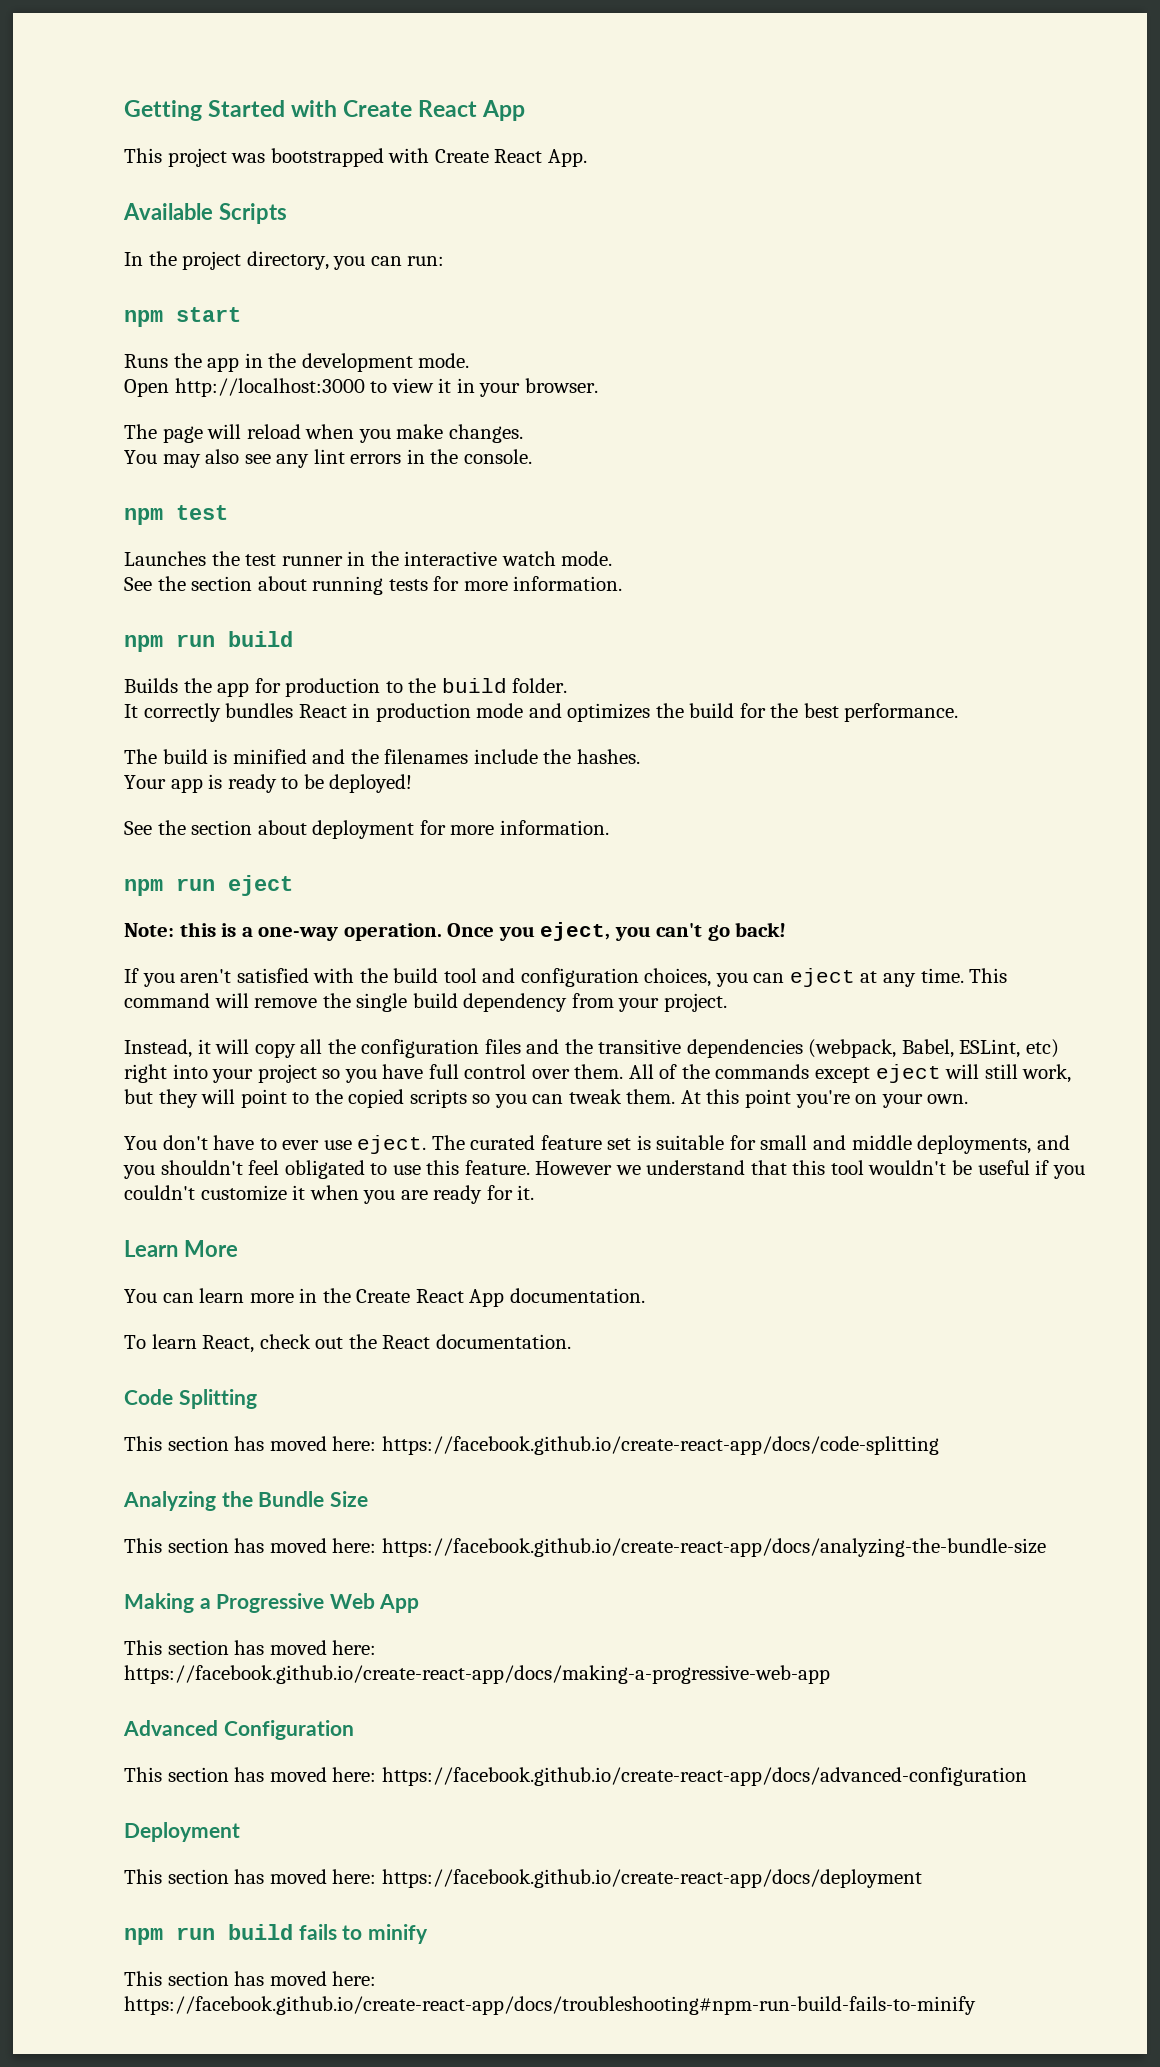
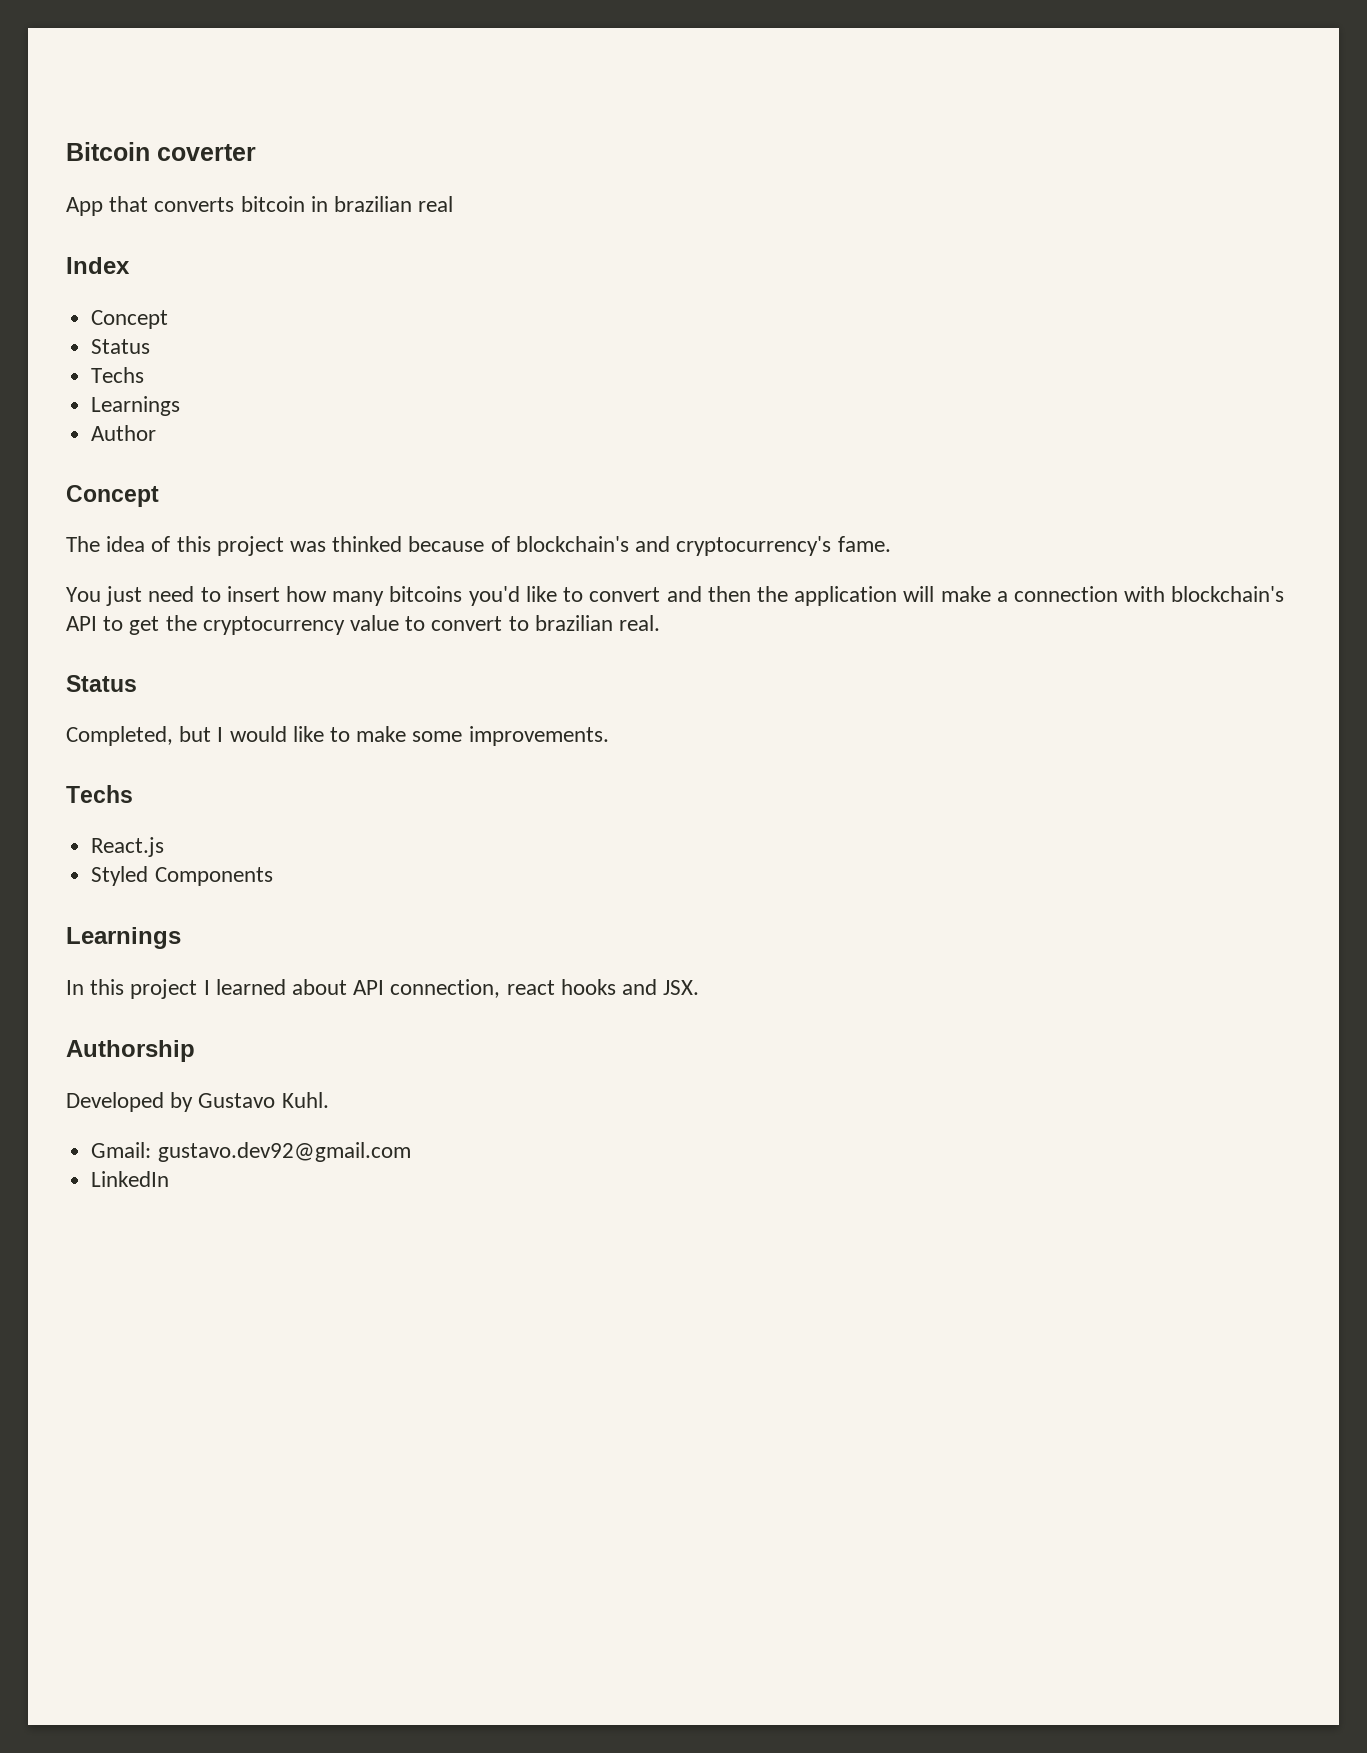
- Getting Started with Create React App
- This project was bootstrapped with Create React App.
- Available Scripts
- In the project directory, you can run:
- npm start
- Runs the app in the development mode.
- Open http://localhost:3000 to view it in your browser.
- The page will reload when you make changes.
- You may also see any lint errors in the console.
- npm test
- Launches the test runner in the interactive watch mode.
- See the section about running tests for more information.
- npm run build
- Builds the app for production to the build folder.
- It correctly bundles React in production mode and optimizes the build for the best performance.
- The build is minified and the filenames include the hashes.
- Your app is ready to be deployed!
- See the section about deployment for more information.
- npm run eject
- Note: this is a one-way operation. Once you eject, you can't go back!
- If you aren't satisfied with the build tool and configuration choices, you can eject at any time. This command will remove the single build dependency from your project.
- Instead, it will copy all the configuration files and the transitive dependencies (webpack, Babel, ESLint, etc) right into your project so you have full control over them. All of the commands except eject will still work, but they will point to the copied scripts so you can tweak them. At this point you're on your own.
- You don't have to ever use eject. The curated feature set is suitable for small and middle deployments, and you shouldn't feel obligated to use this feature. However we understand that this tool wouldn't be useful if you couldn't customize it when you are ready for it.
- Learn More
- You can learn more in the Create React App documentation.
- To learn React, check out the React documentation.
- Code Splitting
- This section has moved here: https://facebook.github.io/create-react-app/docs/code-splitting
- Analyzing the Bundle Size
- This section has moved here: https://facebook.github.io/create-react-app/docs/analyzing-the-bundle-size
- Making a Progressive Web App
- This section has moved here: https://facebook.github.io/create-react-app/docs/making-a-progressive-web-app
- Advanced Configuration
- This section has moved here: https://facebook.github.io/create-react-app/docs/advanced-configuration
- Deployment
- This section has moved here: https://facebook.github.io/create-react-app/docs/deployment
- npm run build fails to minify
- This section has moved here: https://facebook.github.io/create-react-app/docs/troubleshooting#npm-run-build-fails-to-minify
+ Bitcoin coverter
+ App that converts bitcoin in brazilian real
+ Index
+ Concept
+ Status
+ Techs
+ Learnings
+ Author
+ Concept
+ The idea of this project was thinked because of blockchain's and cryptocurrency's fame.
+ You just need to insert how many bitcoins you'd like to convert and then the application will make a connection with blockchain's API to get the cryptocurrency value to convert to brazilian real.
+ Status
+ Completed, but I would like to make some improvements.
+ Techs
+ React.js
+ Styled Components
+ Learnings
+ In this project I learned about API connection, react hooks and JSX.
+ Authorship
+ Developed by Gustavo Kuhl.
+ Gmail: gustavo.dev92@gmail.com
+ LinkedIn

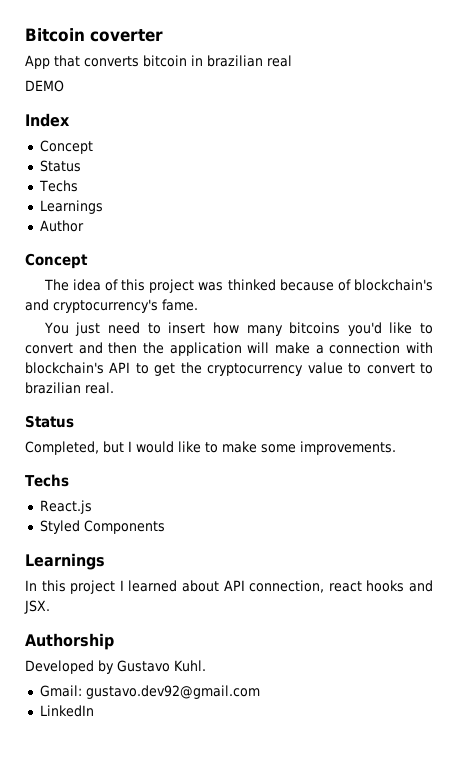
+ DEMO

